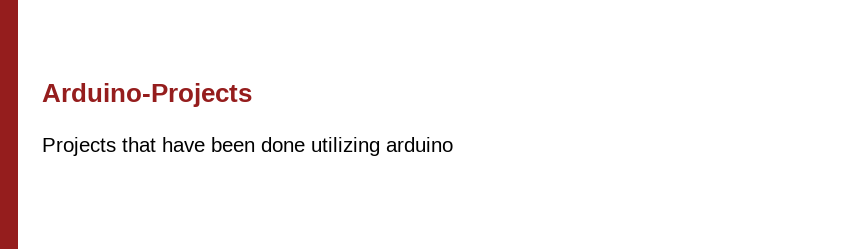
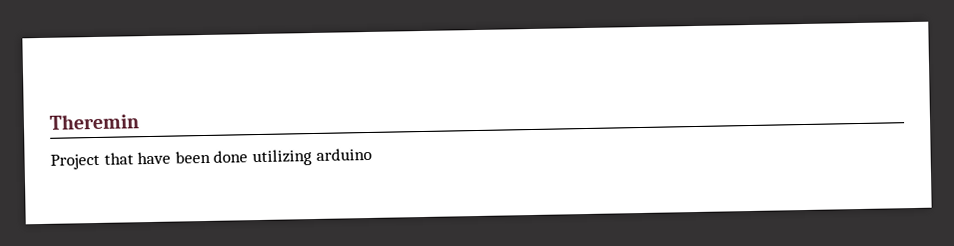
- Arduino-Projects
- Projects that have been done utilizing arduino
+ Theremin
+ Project that have been done utilizing arduino

